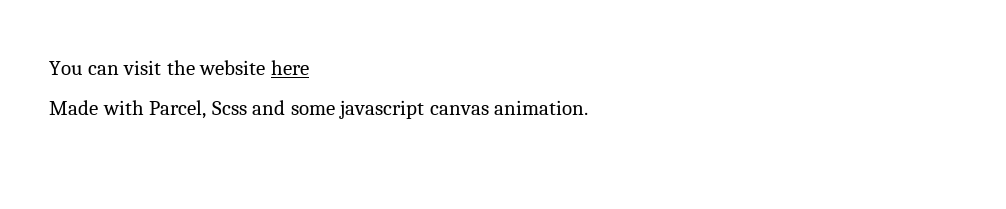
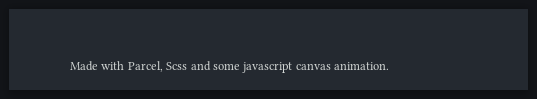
- You can visit the website here

